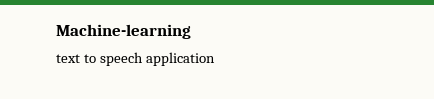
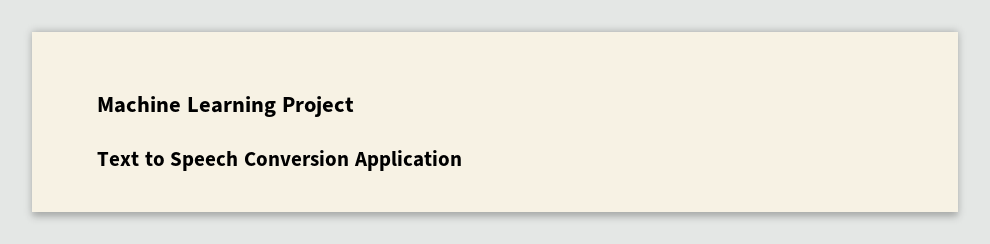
- Machine-learning
- text to speech application
+ Machine Learning Project
+ Text to Speech Conversion Application

